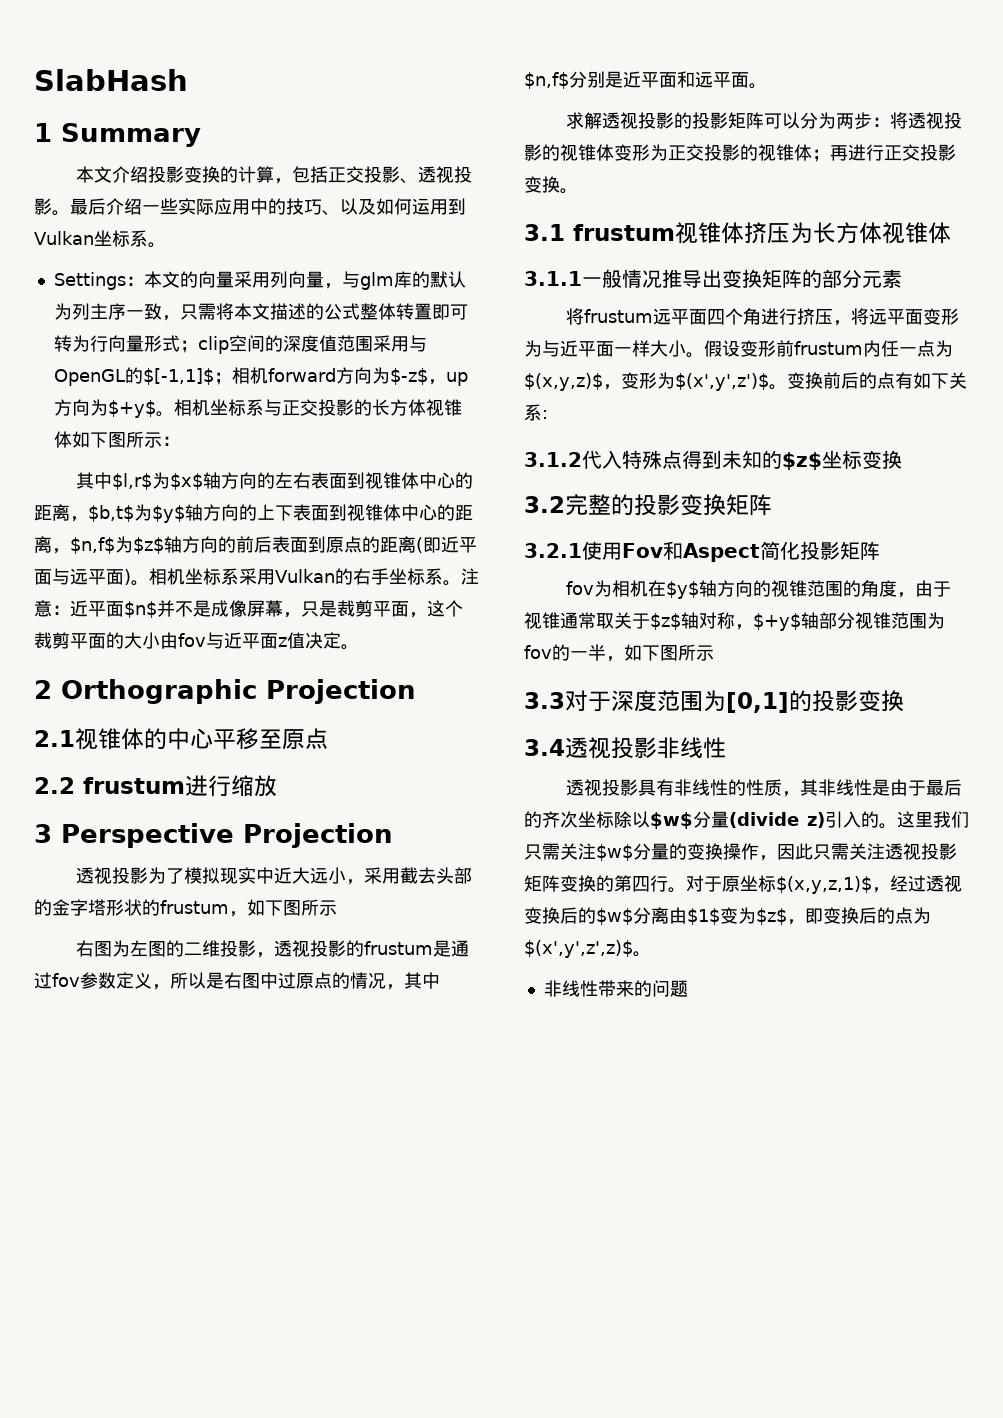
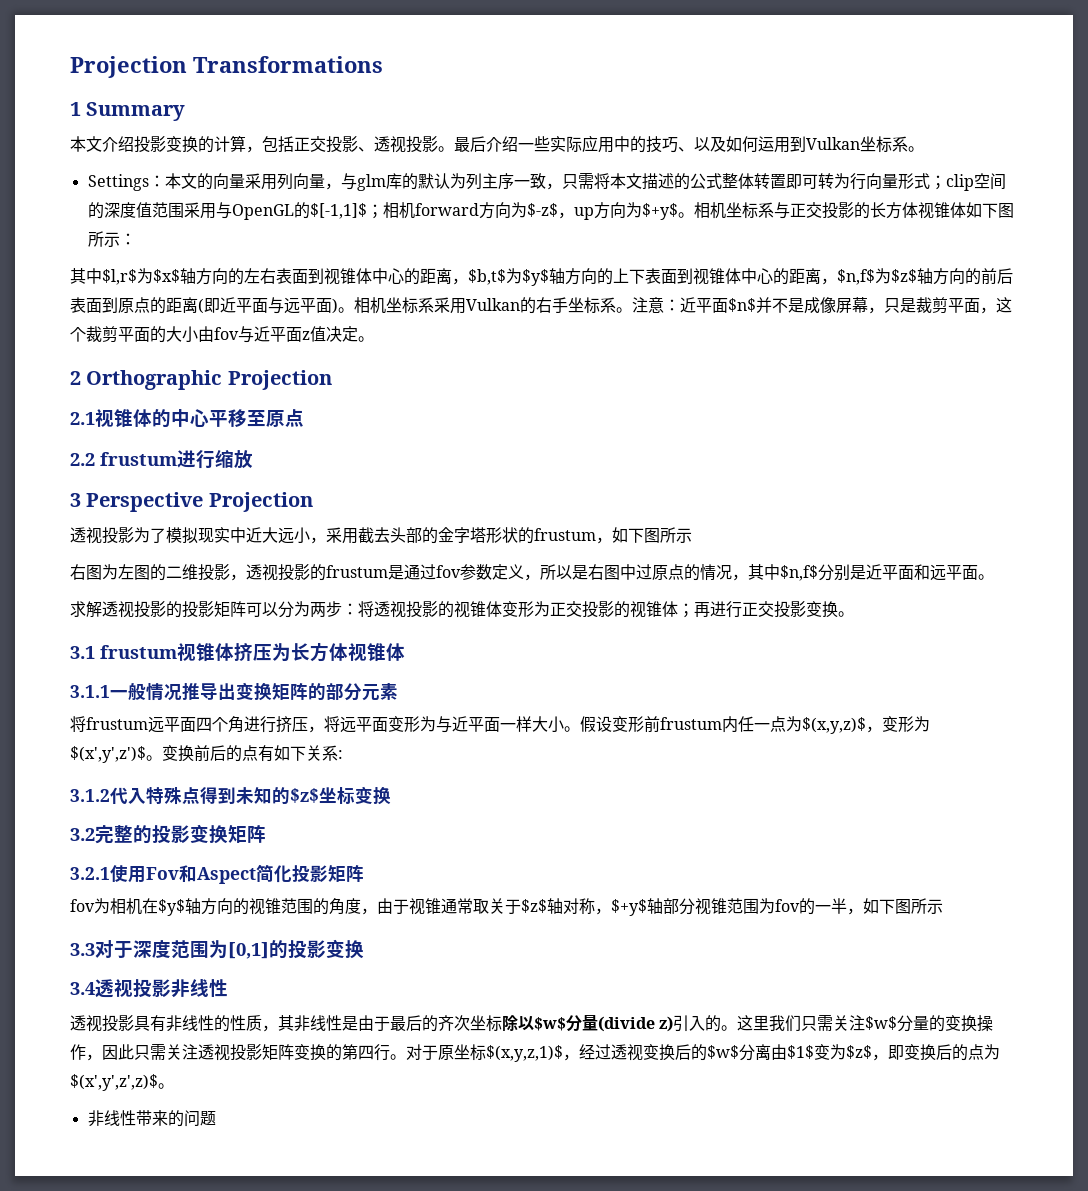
- SlabHash
+ Projection Transformations

